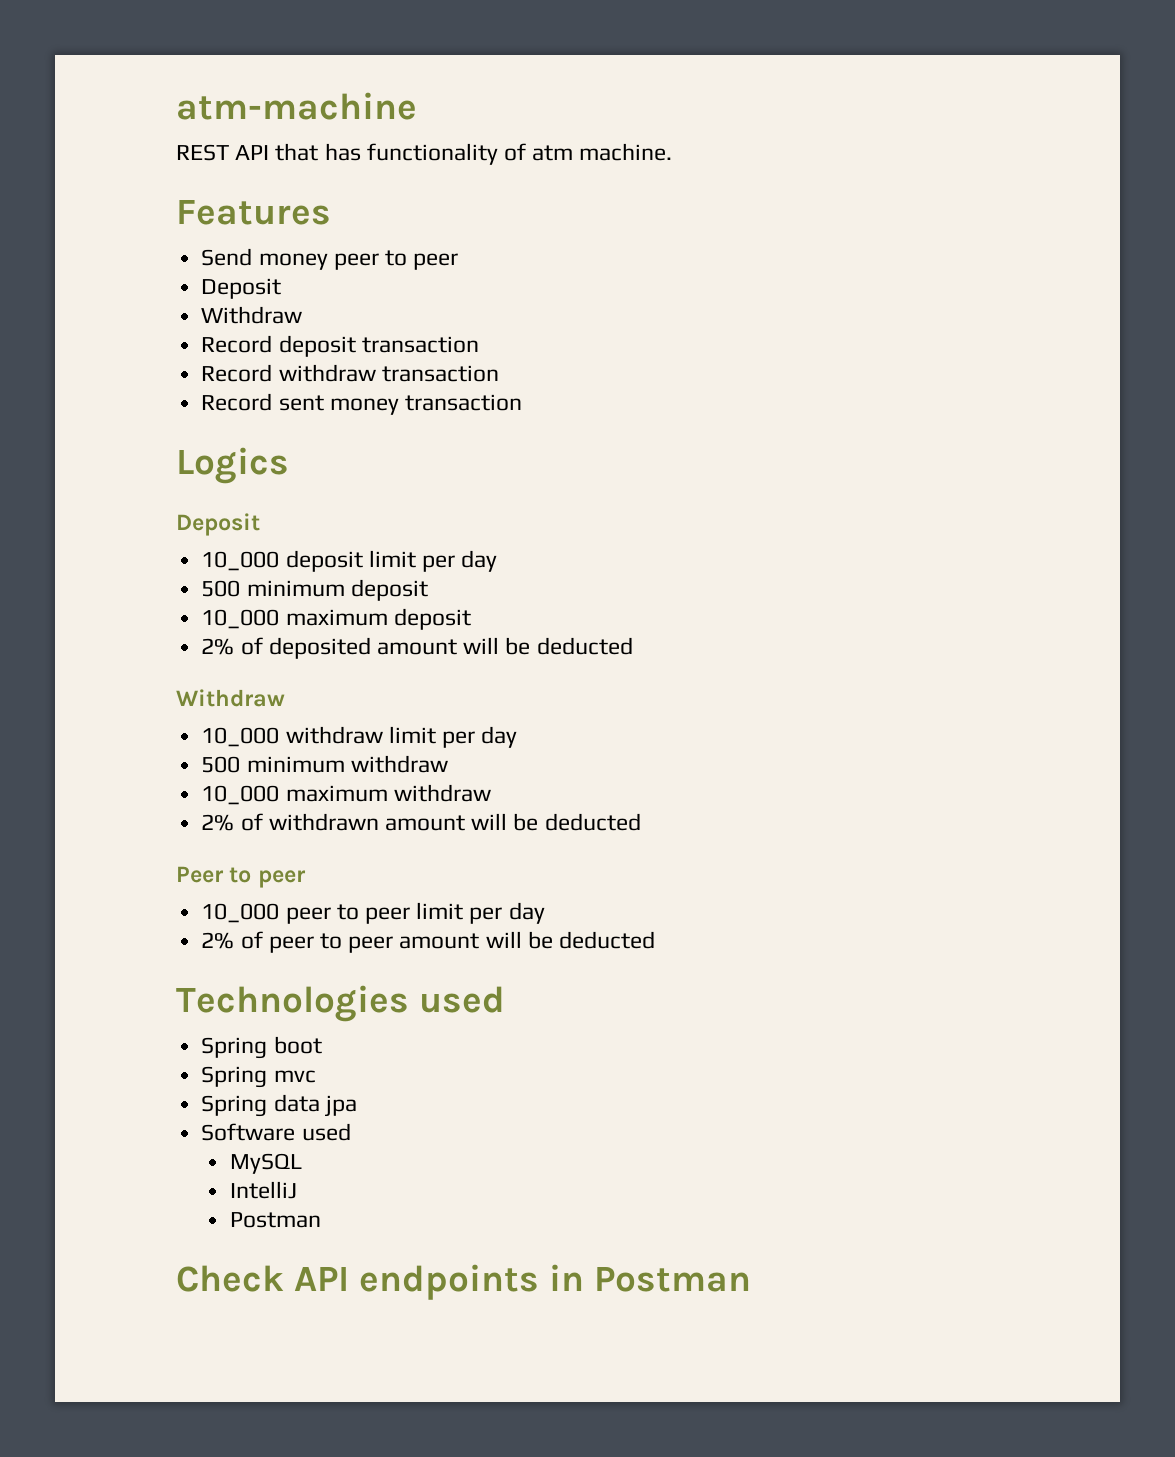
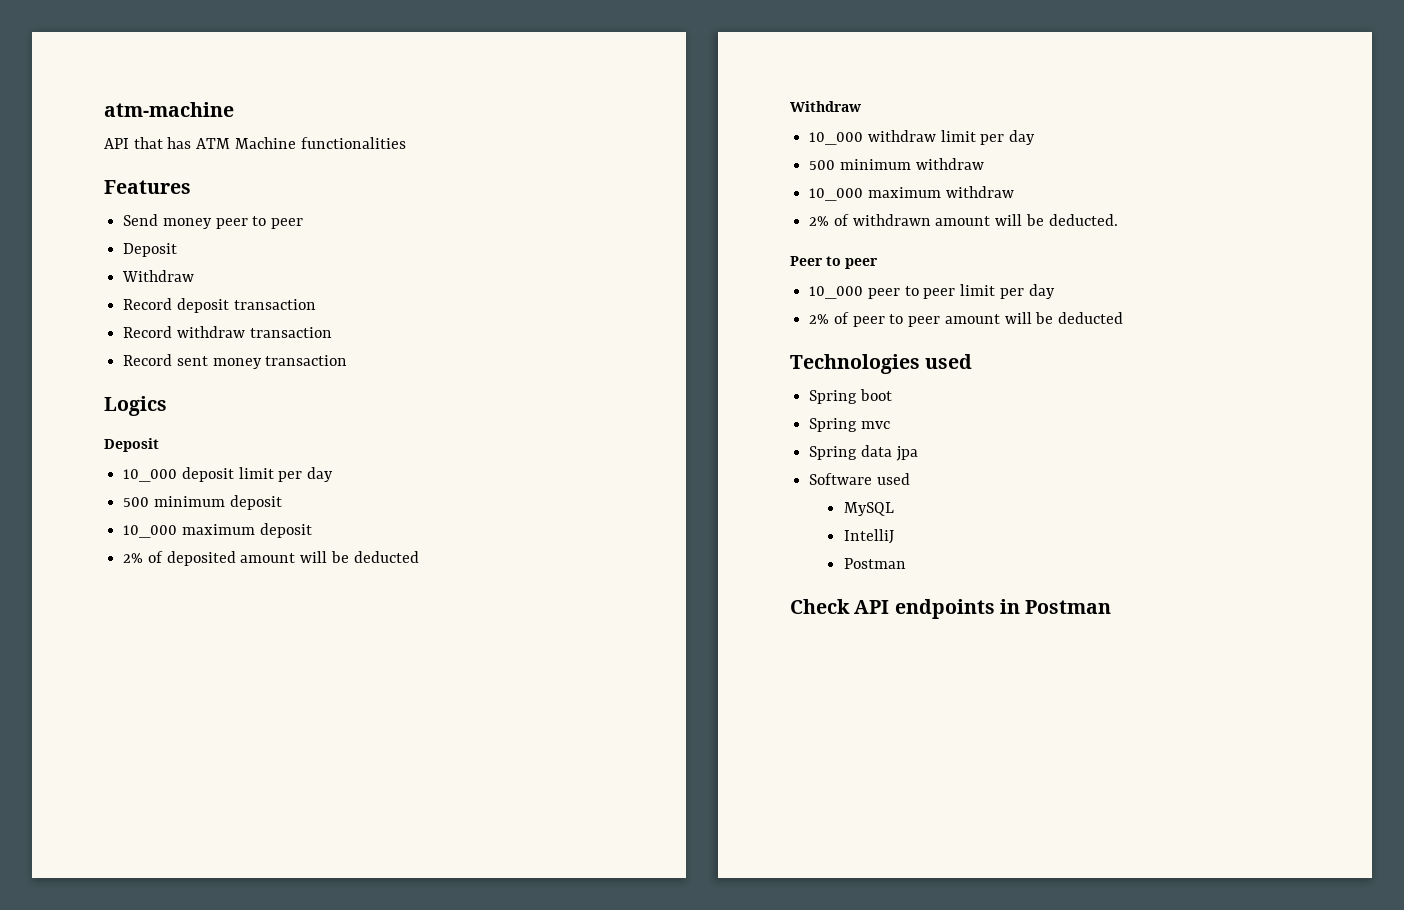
- REST API that has functionality of atm machine.
+ API that has ATM Machine functionalities
- 2% of withdrawn amount will be deducted
+ 2% of withdrawn amount will be deducted.

